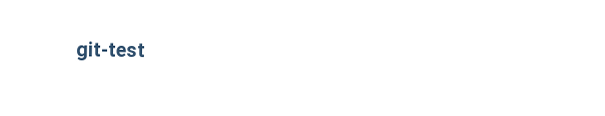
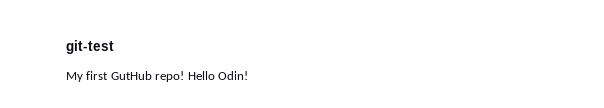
+ My first GutHub repo! Hello Odin!

